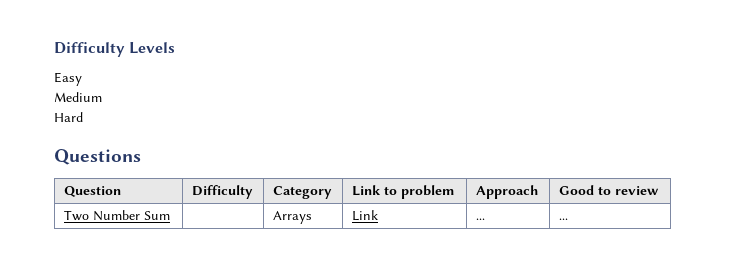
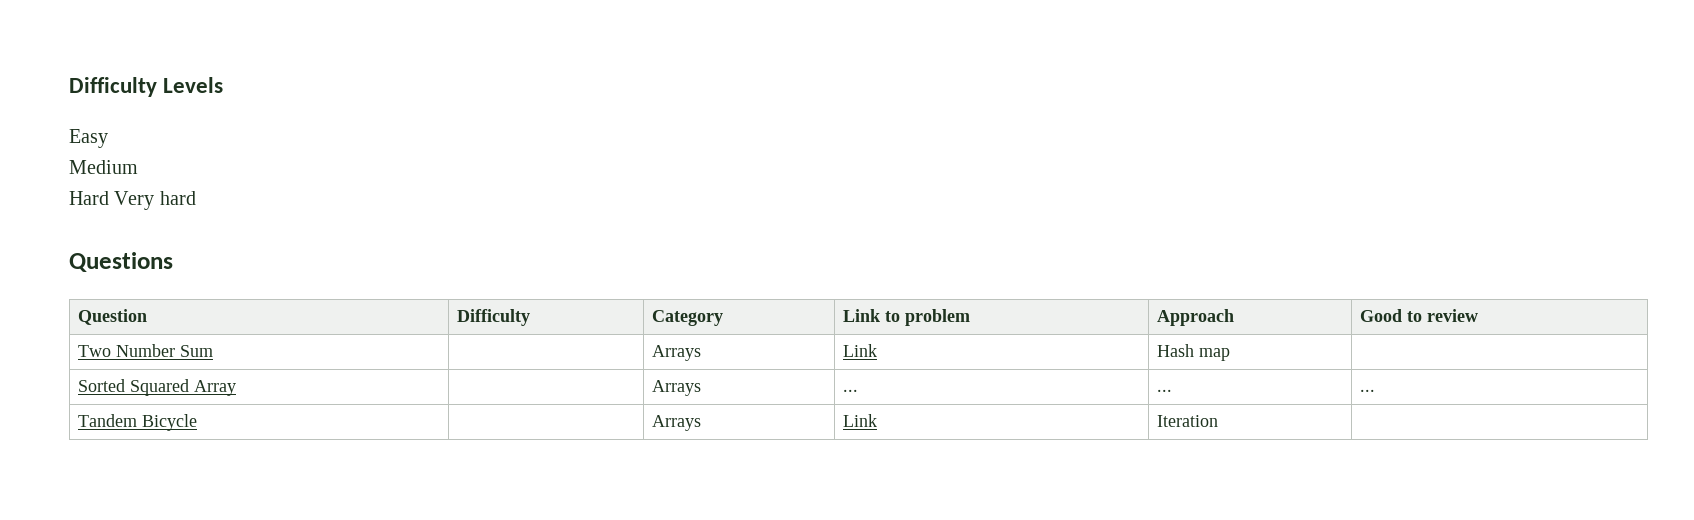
- Hard
+ Hard Very hard
- Two Number Sum | | Arrays | Link | ... | ...
+ Two Number Sum | | Arrays | Link | Hash map |
+ Sorted Squared Array | | Arrays | ... | ... | ...
+ Tandem Bicycle | | Arrays | Link | Iteration |

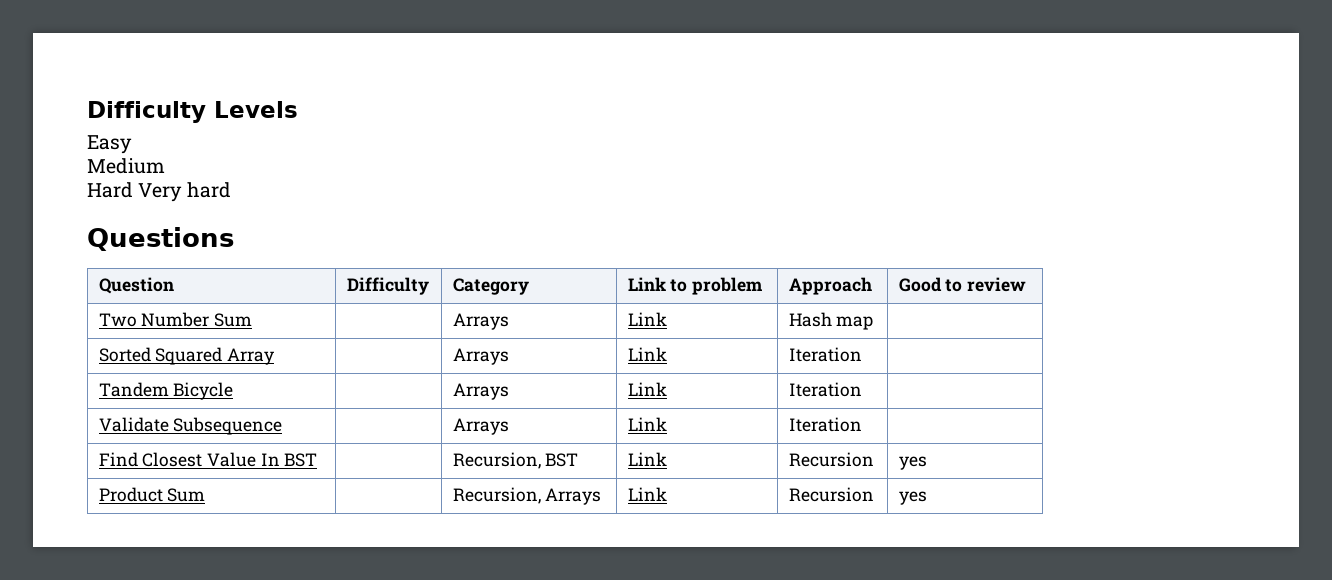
- Sorted Squared Array | | Arrays | ... | ... | ...
+ Sorted Squared Array | | Arrays | Link | Iteration |
+ Validate Subsequence | | Arrays | Link | Iteration |
+ Find Closest Value In BST | | Recursion, BST | Link | Recursion | yes
+ Product Sum | | Recursion, Arrays | Link | Recursion | yes

